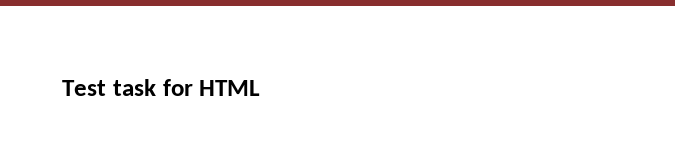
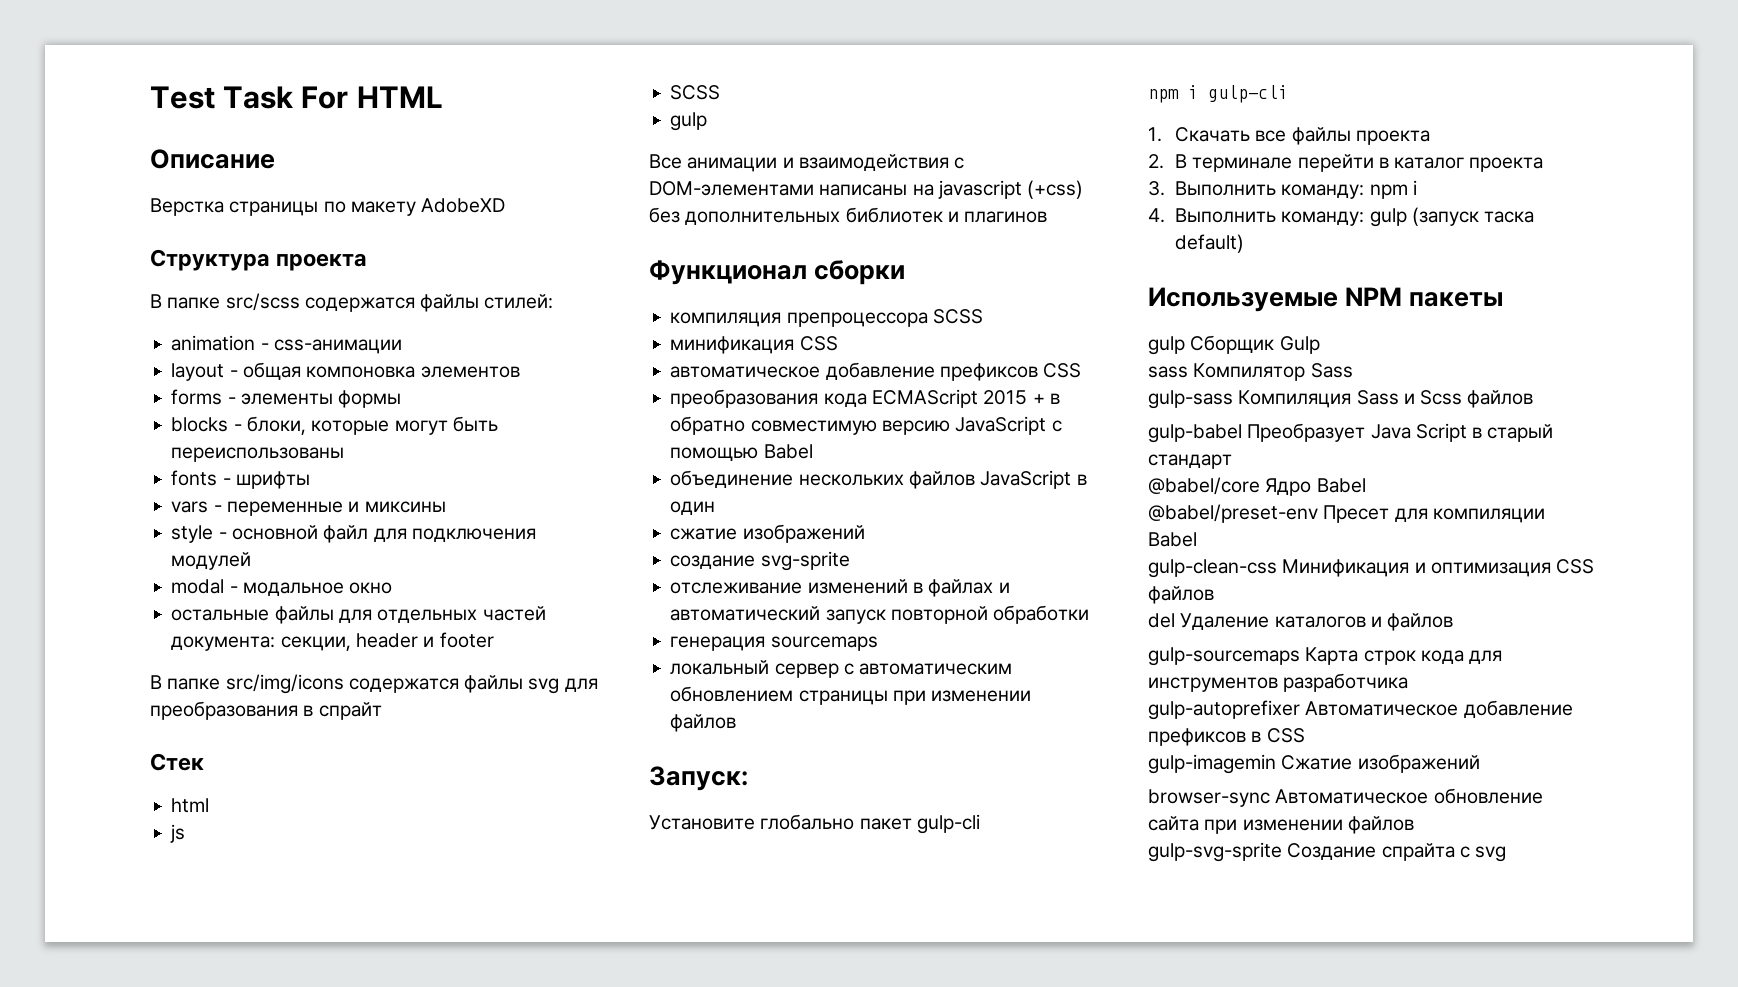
- Test task for HTML
+ Test Task For HTML
+ Описание
+ Верстка страницы по макету AdobeXD
+ Структура проекта
+ В папке src/scss содержатся файлы стилей:
+ animation - css-анимации
+ layout - общая компоновка элементов
+ forms - элементы формы
+ blocks - блоки, которые могут быть переиспользованы
+ fonts - шрифты
+ vars - переменные и миксины
+ style - основной файл для подключения модулей
+ modal - модальное окно
+ остальные файлы для отдельных частей документа: секции, header и footer
+ В папке src/img/icons содержатся файлы svg для преобразования в спрайт
+ Стек
+ html
+ js
+ SCSS
+ gulp
+ Все анимации и взаимодействия с DOM-элементами написаны на javascript (+css) без дополнительных библиотек и плагинов
+ Функционал сборки
+ компиляция препроцессора SCSS
+ минификация CSS
+ автоматическое добавление префиксов CSS
+ преобразования кода ECMAScript 2015 + в обратно совместимую версию JavaScript с помощью Babel
+ объединение нескольких файлов JavaScript в один
+ сжатие изображений
+ создание svg-sprite
+ отслеживание изменений в файлах и автоматический запуск повторной обработки
+ генерация sourcemaps
+ локальный сервер с автоматическим обновлением страницы при изменении файлов
+ Запуск:
+ Установите глобально пакет gulp-cli
+ npm i gulp-cli
+ 1. Скачать все файлы проекта
+ 2. В терминале перейти в каталог проекта
+ 3. Выполнить команду: npm i
+ 4. Выполнить команду: gulp (запуск таска default)
+ Используемые NPM пакеты
+ gulp Сборщик Gulp
+ sass Компилятор Sass
+ gulp-sass Компиляция Sass и Scss файлов
+ gulp-babel Преобразует Java Script в старый стандарт
+ @babel/core Ядро Babel
+ @babel/preset-env Пресет для компиляции Babel
+ gulp-clean-css Минификация и оптимизация CSS файлов
+ del Удаление каталогов и файлов
+ gulp-sourcemaps Карта строк кода для инструментов разработчика
+ gulp-autoprefixer Автоматическое добавление префиксов в CSS
+ gulp-imagemin Сжатие изображений
+ browser-sync Автоматическое обновление сайта при изменении файлов
+ gulp-svg-sprite Создание спрайта с svg

